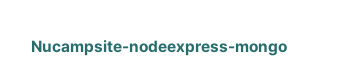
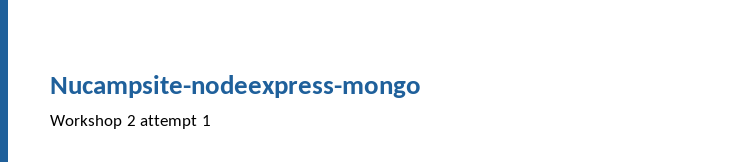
+ Workshop 2 attempt 1

